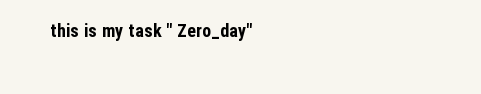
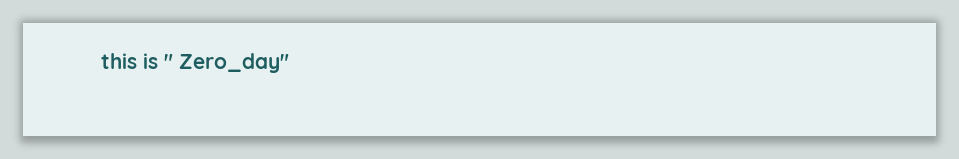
- this is my task " Zero_day"
+ this is " Zero_day"

